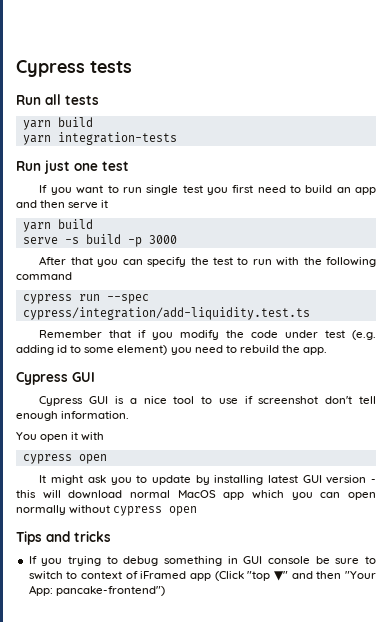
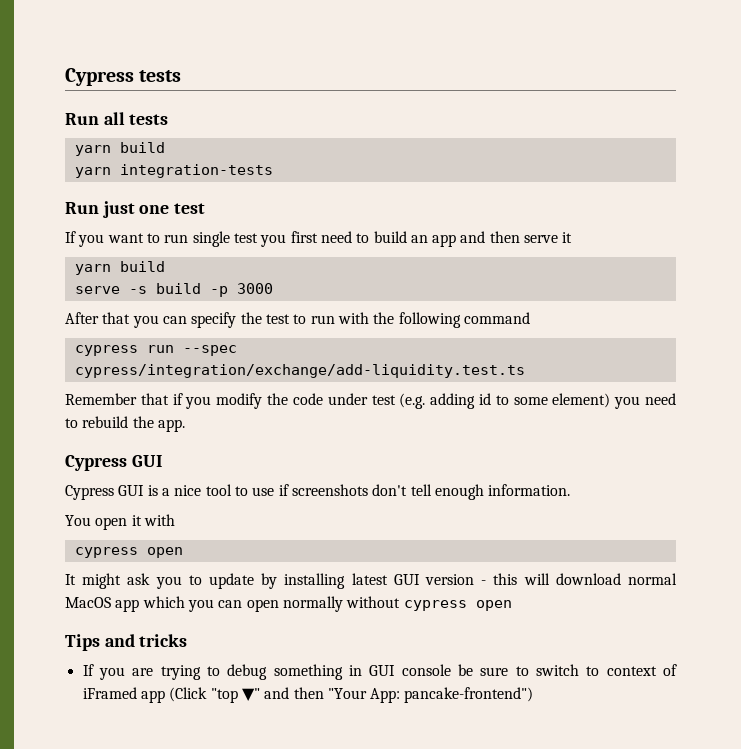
- cypress run --spec cypress/integration/add-liquidity.test.ts
+ cypress run --spec cypress/integration/exchange/add-liquidity.test.ts
- Cypress GUI is a nice tool to use if screenshot don't tell enough information.
+ Cypress GUI is a nice tool to use if screenshots don't tell enough information.
- If you trying to debug something in GUI console be sure to switch to context of iFramed app (Click "top ▼" and then "Your App: pancake-frontend")
+ If you are trying to debug something in GUI console be sure to switch to context of iFramed app (Click "top ▼" and then "Your App: pancake-frontend")

